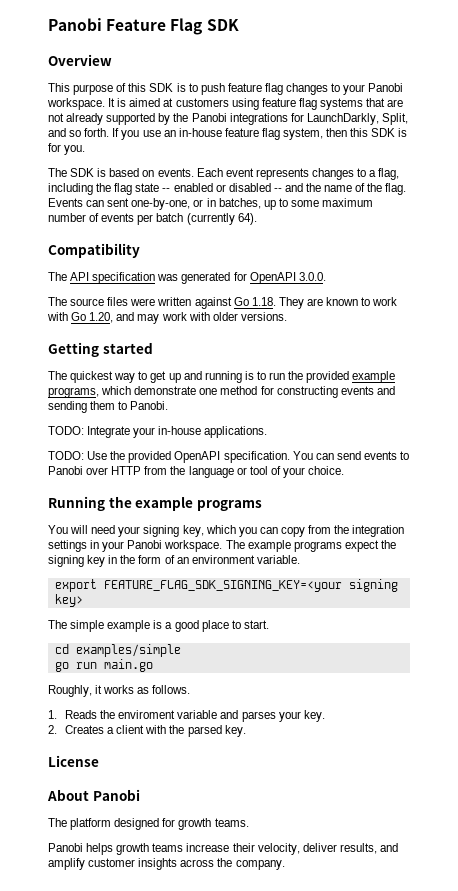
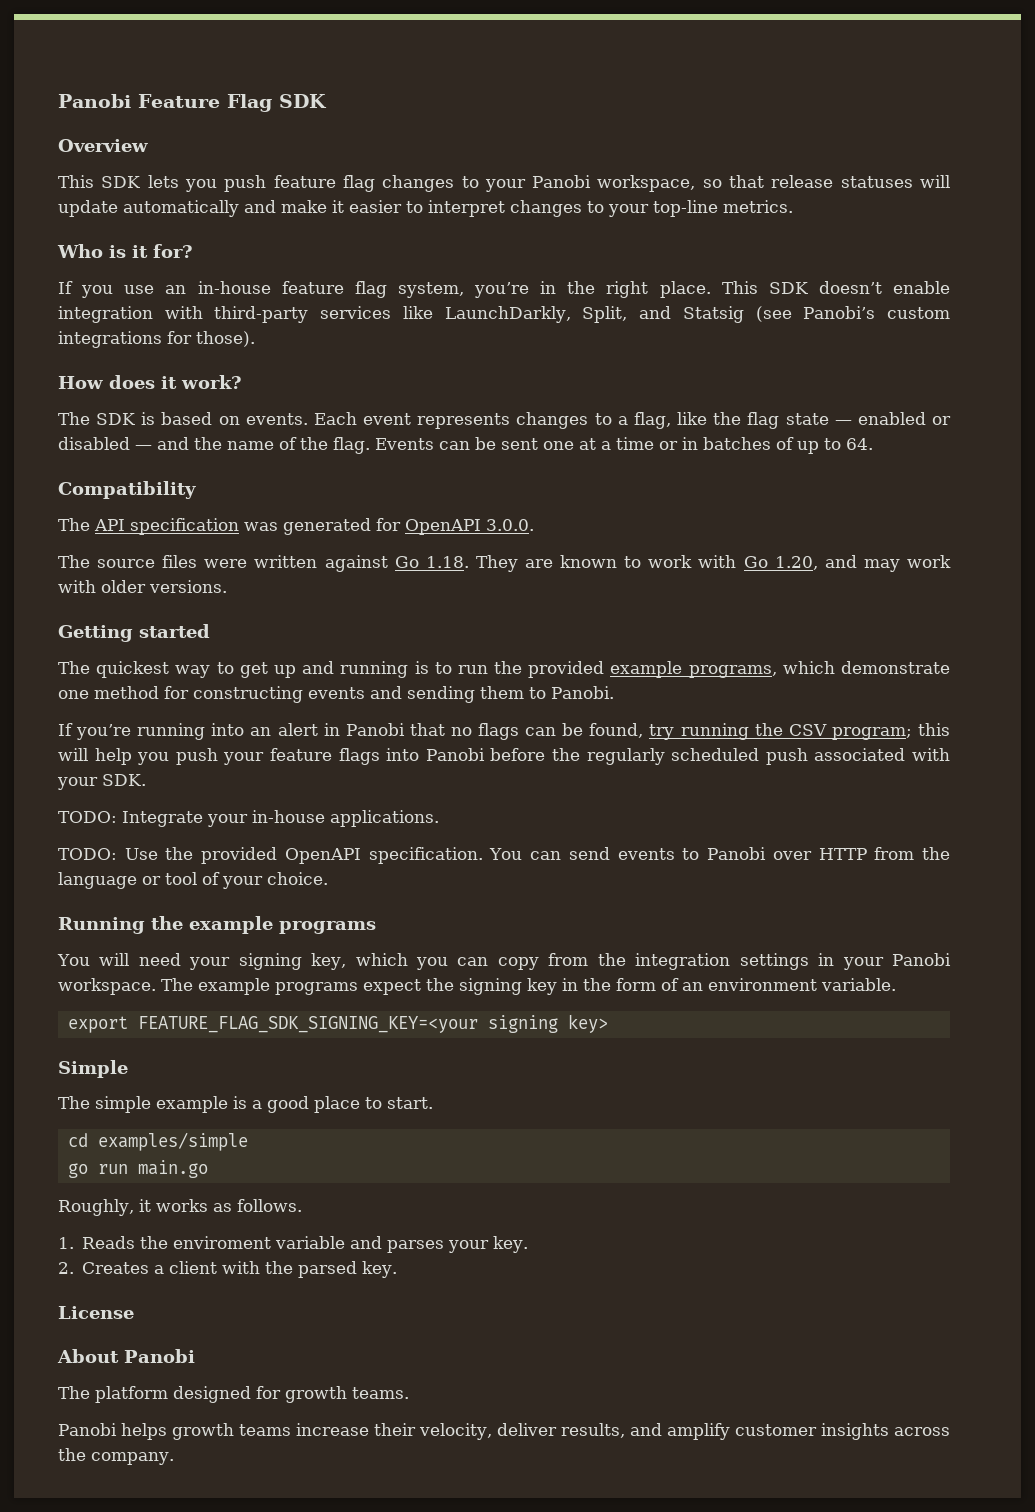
- This purpose of this SDK is to push feature flag changes to your Panobi workspace. It is aimed at customers using feature flag systems that are not already supported by the Panobi integrations for LaunchDarkly, Split, and so forth. If you use an in-house feature flag system, then this SDK is for you.
+ This SDK lets you push feature flag changes to your Panobi workspace, so that release statuses will update automatically and make it easier to interpret changes to your top-line metrics.
+ Who is it for?
+ If you use an in-house feature flag system, you’re in the right place. This SDK doesn’t enable integration with third-party services like LaunchDarkly, Split, and Statsig (see Panobi’s custom integrations for those).
+ How does it work?
- Each event represents changes to a flag, including the flag state -- enabled or disabled -- and the name of the flag.
+ Each event represents changes to a flag, like the flag state — enabled or disabled — and the name of the flag.
- Events can sent one-by-one, or in batches, up to some maximum number of events per batch (currently 64).
+ Events can be sent one at a time or in batches of up to 64.
+ If you’re running into an alert in Panobi that no flags can be found, try running the CSV program; this will help you push your feature flags into Panobi before the regularly scheduled push associated with your SDK.
+ Simple

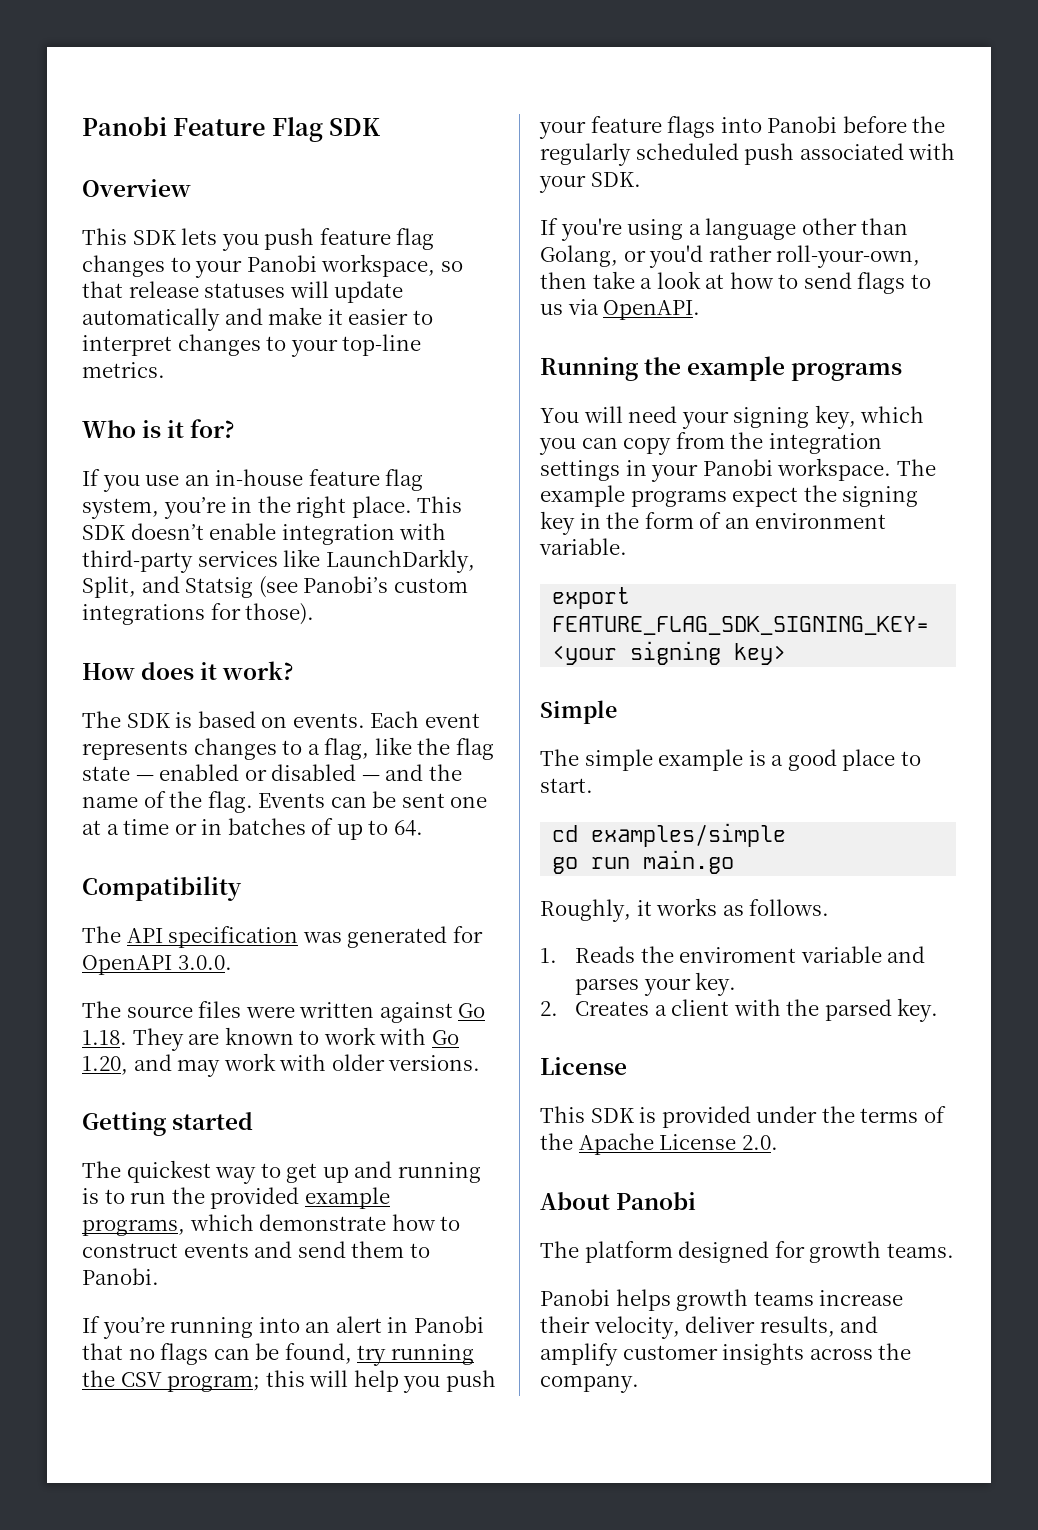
- The quickest way to get up and running is to run the provided example programs, which demonstrate one method for constructing events and sending them to Panobi.
+ The quickest way to get up and running is to run the provided example programs, which demonstrate how to construct events and send them to Panobi.
- TODO: Integrate your in-house applications.
- TODO: Use the provided OpenAPI specification. You can send events to Panobi over HTTP from the language or tool of your choice.
+ If you're using a language other than Golang, or you'd rather roll-your-own, then take a look at how to send flags to us via OpenAPI.
+ This SDK is provided under the terms of the Apache License 2.0.

